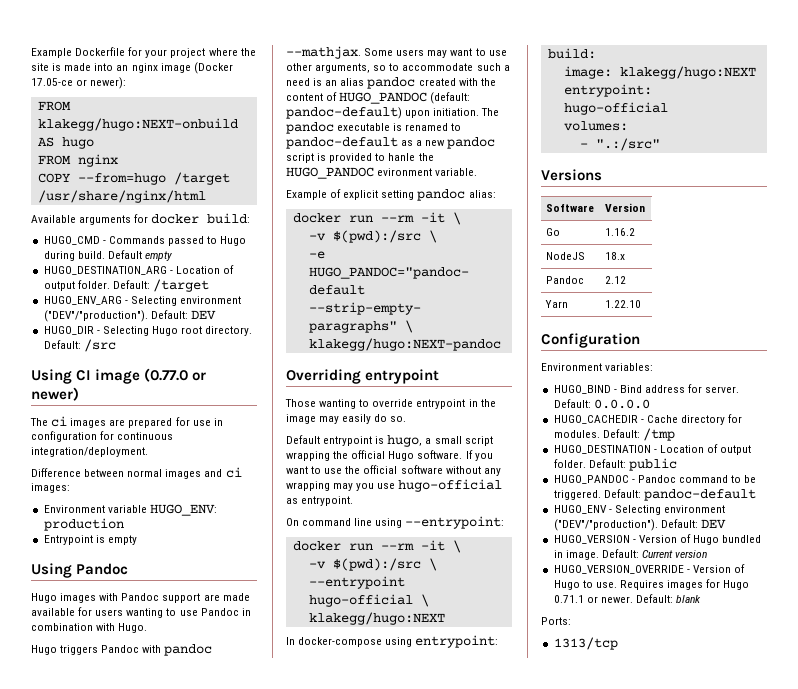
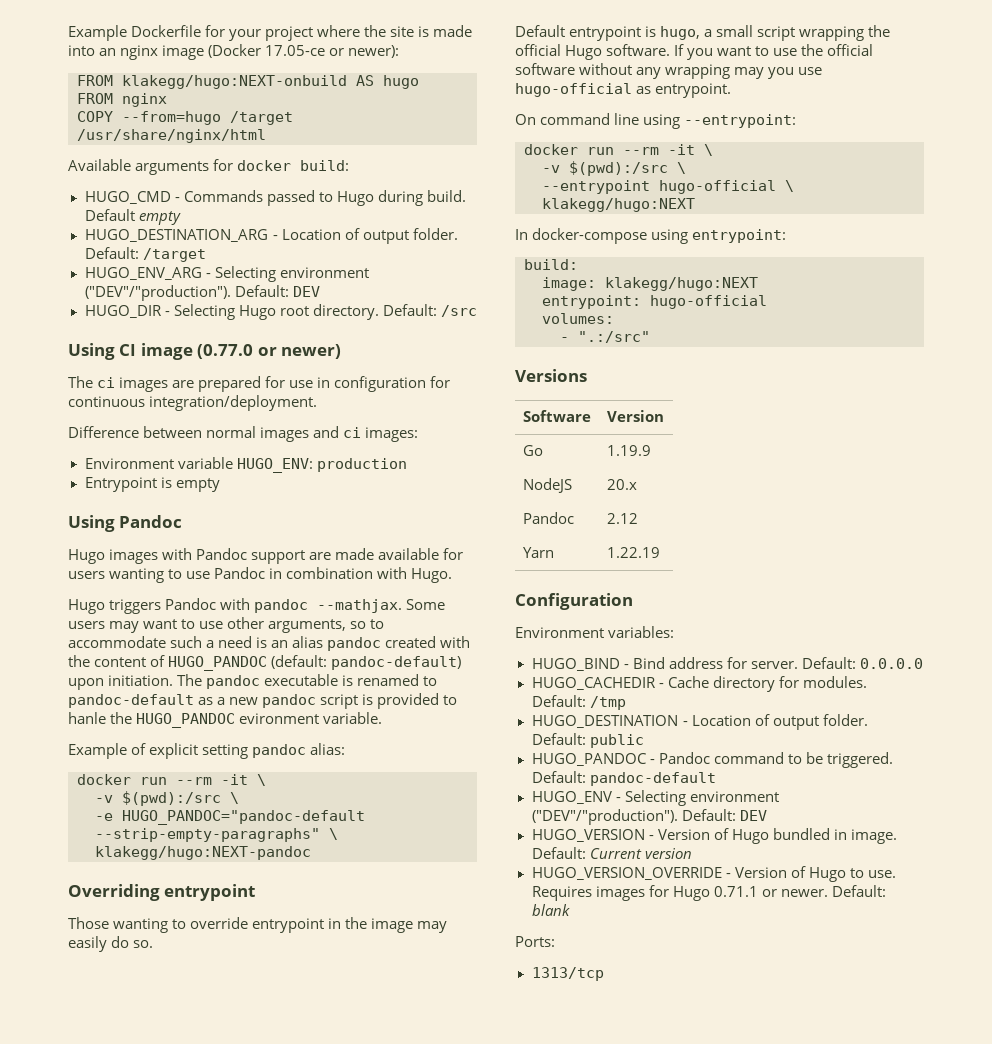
- Go | 1.16.2
+ Go | 1.19.9
- NodeJS | 18.x
+ NodeJS | 20.x
- Yarn | 1.22.10
+ Yarn | 1.22.19

